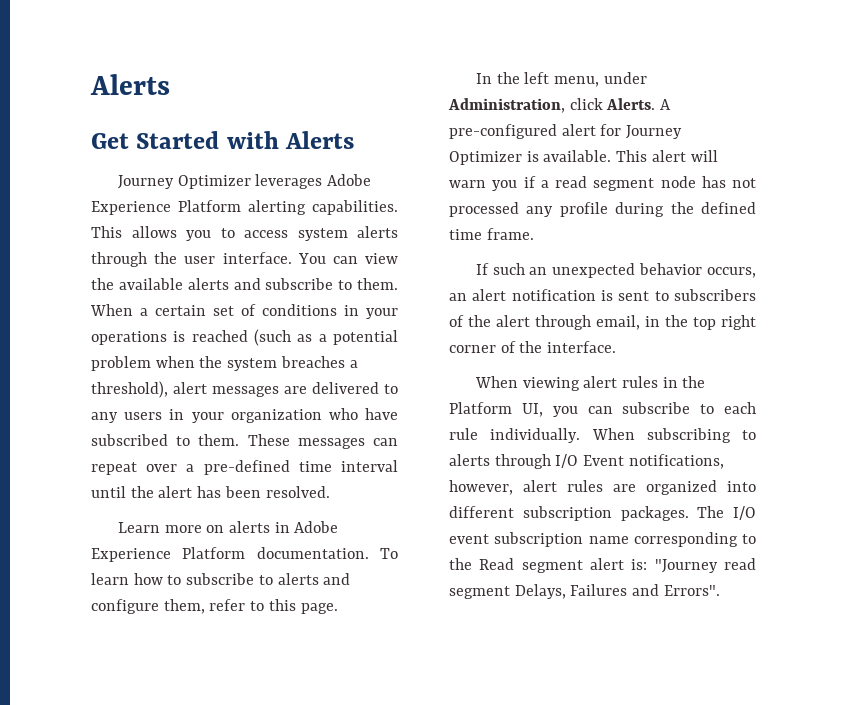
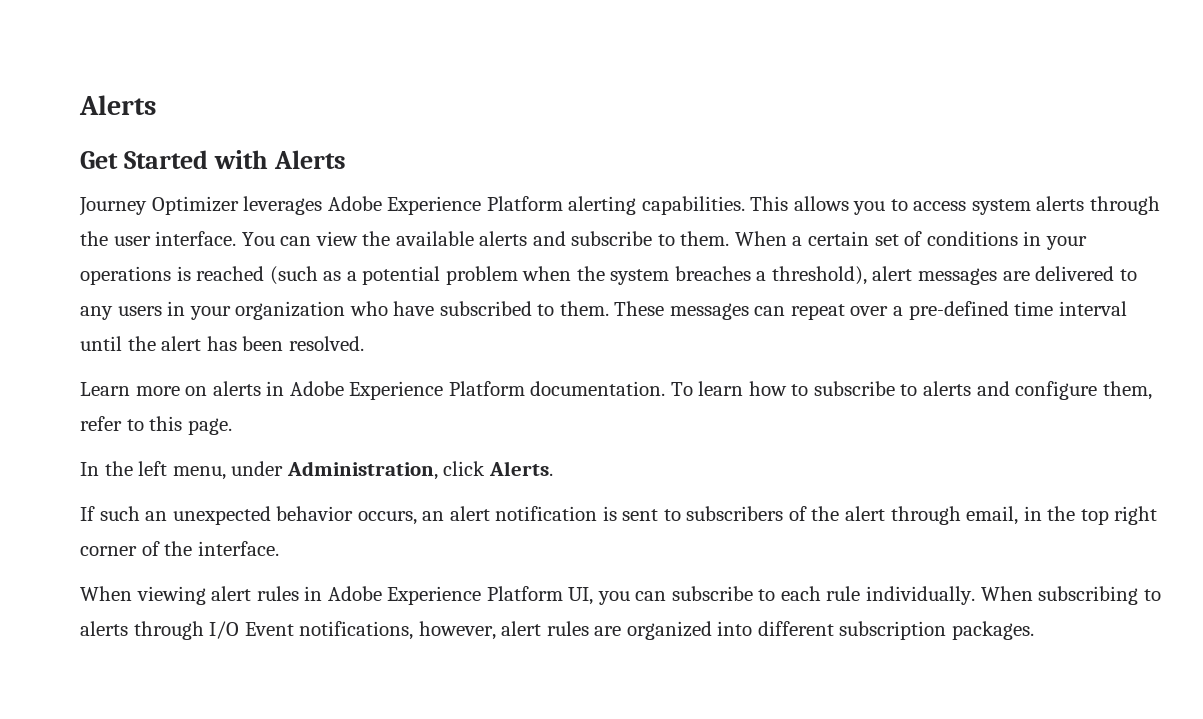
- A pre-configured alert for Journey Optimizer is available. This alert will warn you if a read segment node has not processed any profile during the defined time frame.
- When viewing alert rules in the Platform UI, you can subscribe to each rule individually.
+ When viewing alert rules in Adobe Experience Platform UI, you can subscribe to each rule individually.
- The I/O event subscription name corresponding to the Read segment alert is: "Journey read segment Delays, Failures and Errors".

